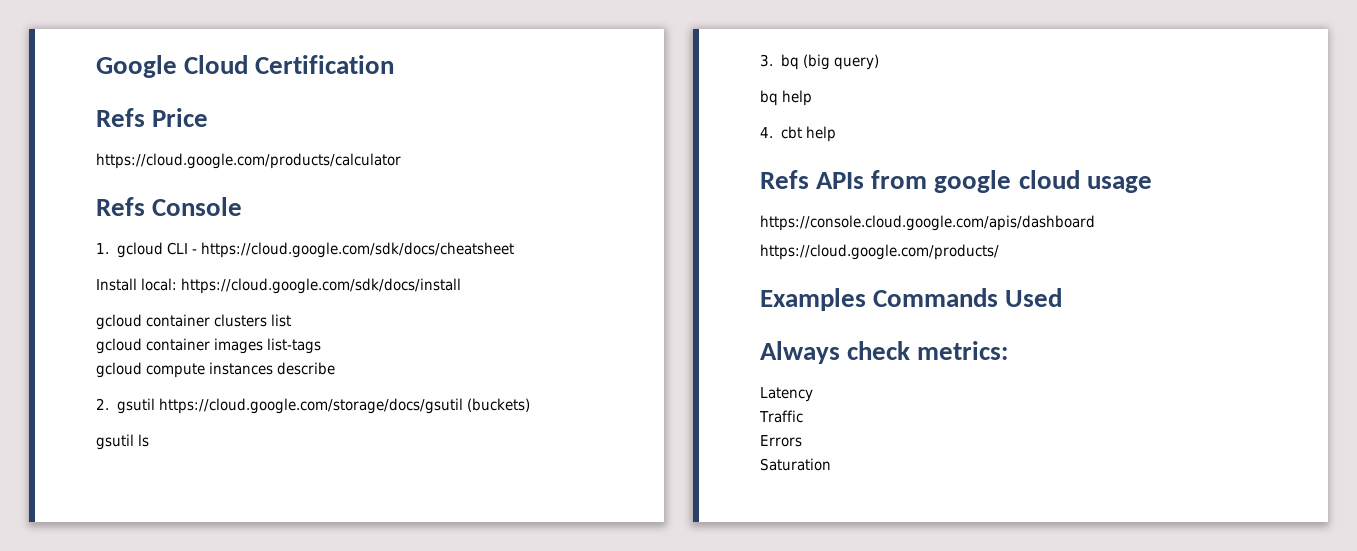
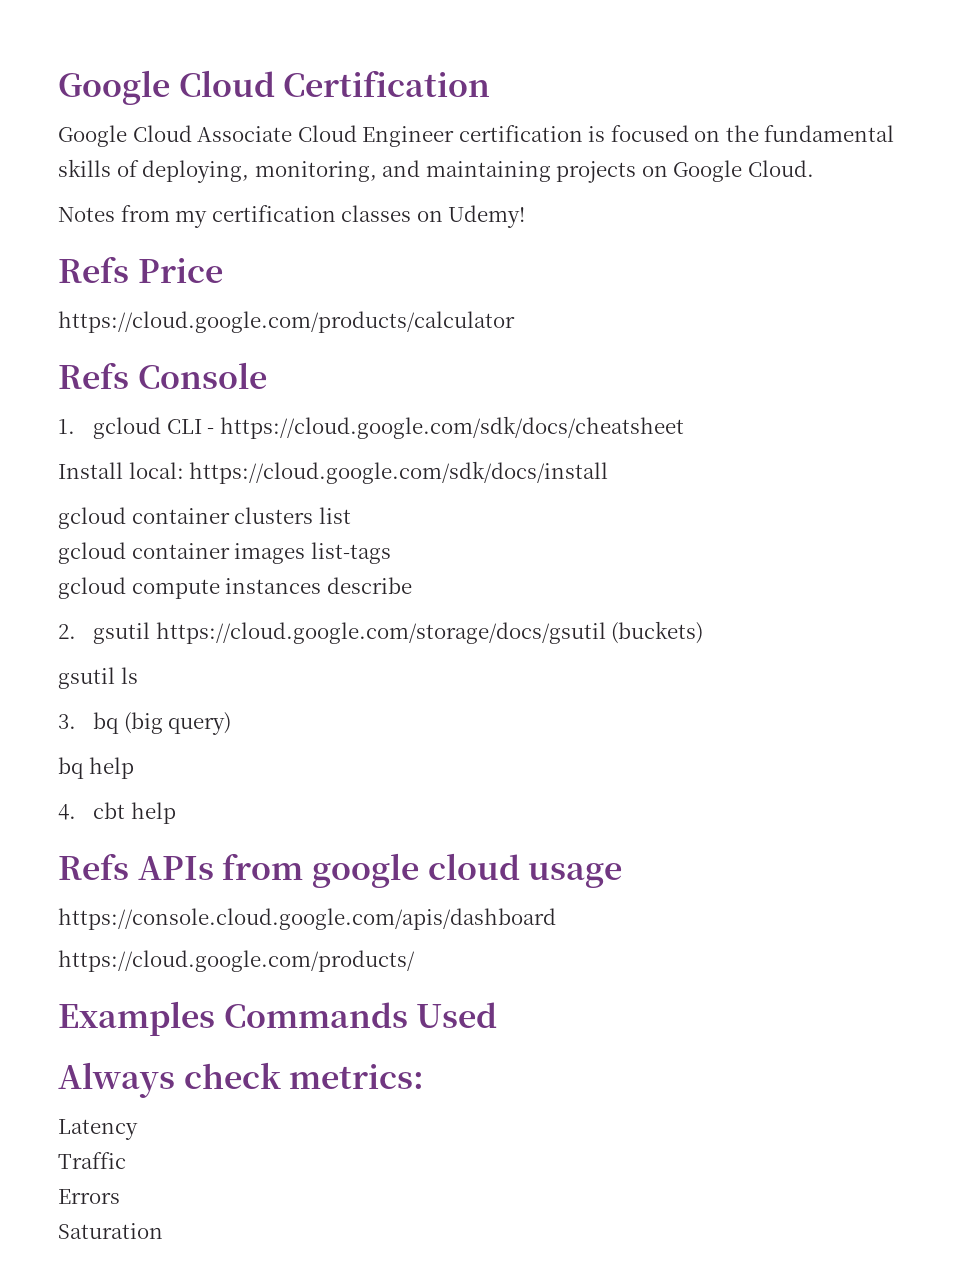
+ Google Cloud Associate Cloud Engineer certification is focused on the fundamental skills of deploying, monitoring, and maintaining projects on Google Cloud.
+ Notes from my certification classes on Udemy!

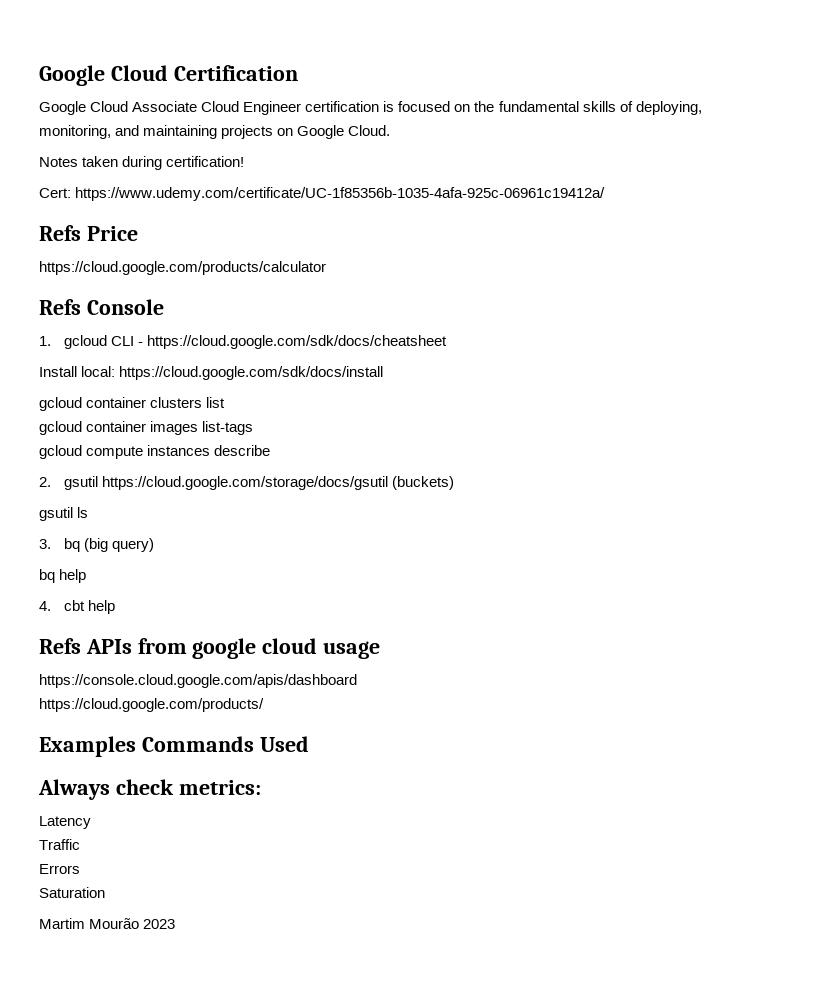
- Notes from my certification classes on Udemy!
+ Notes taken during certification!
+ Cert: https://www.udemy.com/certificate/UC-1f85356b-1035-4afa-925c-06961c19412a/
+ Martim Mourão 2023

